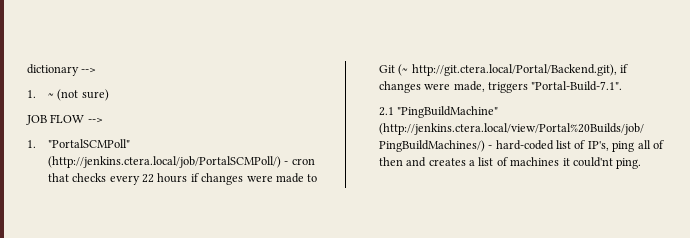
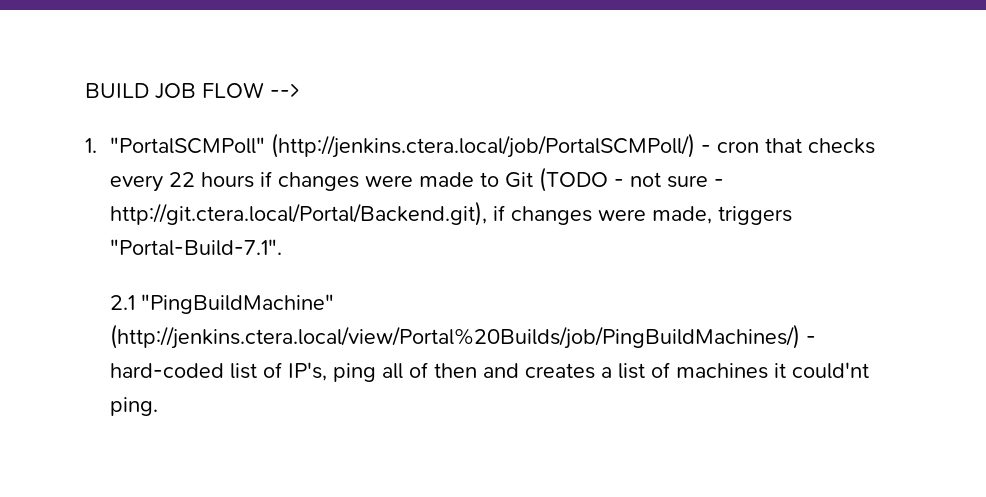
- dictionary -->
- 1. ~ (not sure)
- JOB FLOW -->
+ BUILD JOB FLOW -->
- 1. "PortalSCMPoll" (http://jenkins.ctera.local/job/PortalSCMPoll/) - cron that checks every 22 hours if changes were made to Git (~ http://git.ctera.local/Portal/Backend.git), if changes were made, triggers "Portal-Build-7.1".
+ 1. "PortalSCMPoll" (http://jenkins.ctera.local/job/PortalSCMPoll/) - cron that checks every 22 hours if changes were made to Git (TODO - not sure - http://git.ctera.local/Portal/Backend.git), if changes were made, triggers "Portal-Build-7.1".

